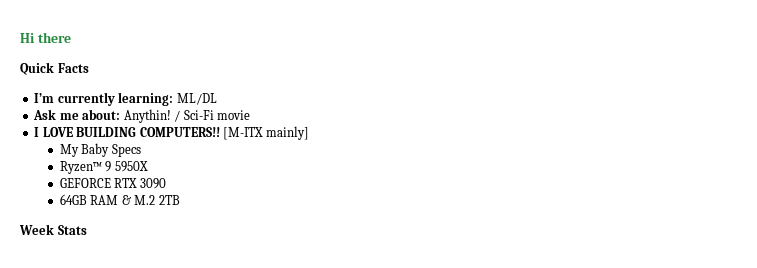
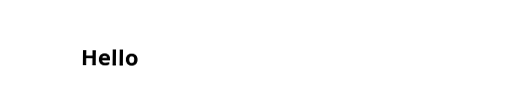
- Hi there
- Quick Facts
- I’m currently learning: ML/DL
- Ask me about: Anythin! / Sci-Fi movie
- I LOVE BUILDING COMPUTERS!! [M-ITX mainly]
- My Baby Specs
- Ryzen™ 9 5950X
- GEFORCE RTX 3090
- 64GB RAM & M.2 2TB
- Week Stats
+ Hello

